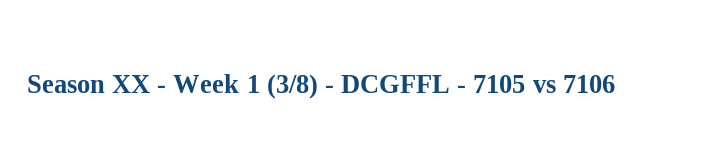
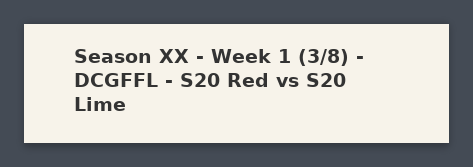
- Season XX - Week 1 (3/8) - DCGFFL - 7105 vs 7106
+ Season XX - Week 1 (3/8) - DCGFFL - S20 Red vs S20 Lime

